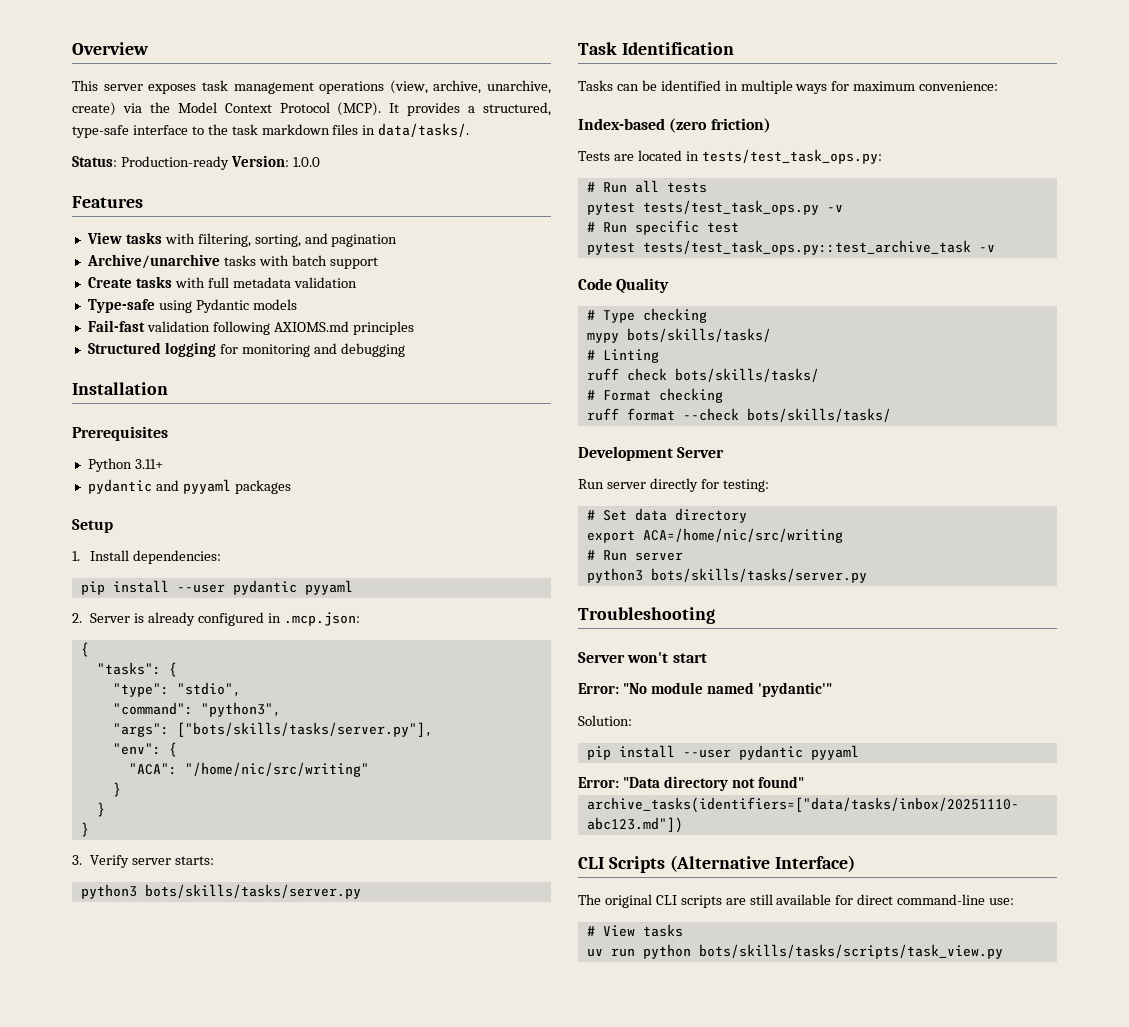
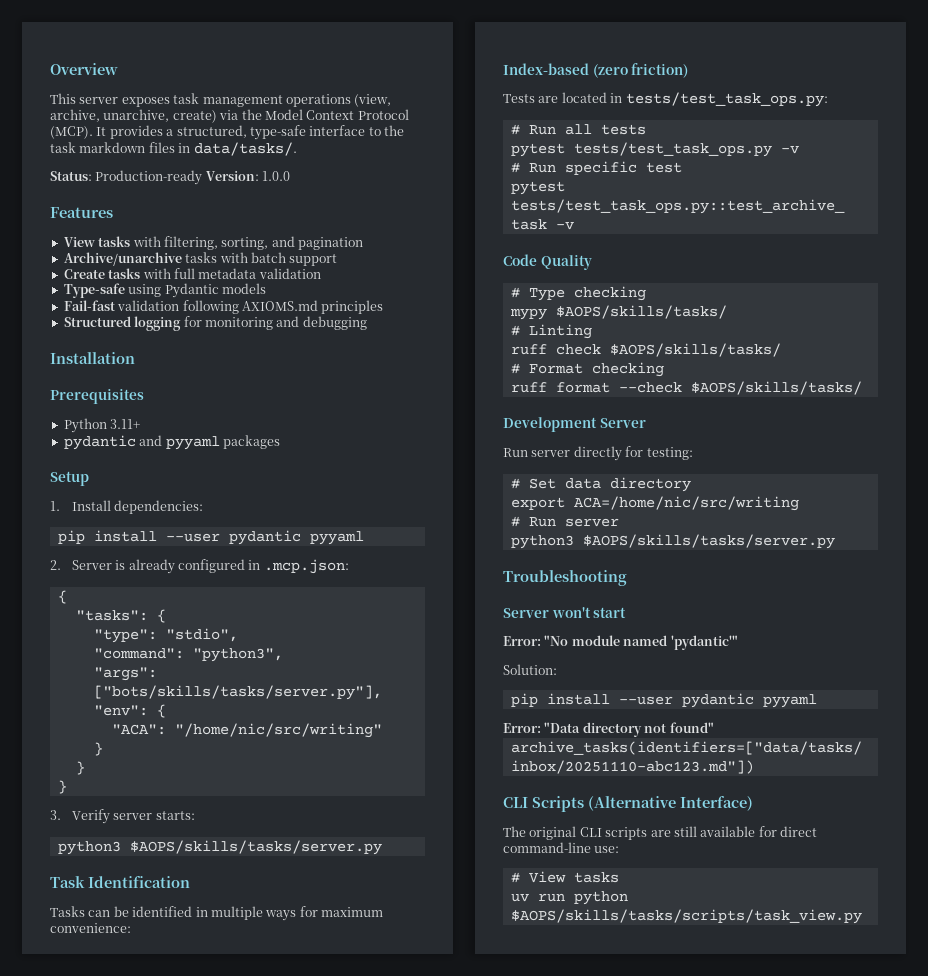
  3. Verify server starts:
- python3 bots/skills/tasks/server.py
+ python3 $AOPS/skills/tasks/server.py
- mypy bots/skills/tasks/
+ mypy $AOPS/skills/tasks/
- ruff check bots/skills/tasks/
+ ruff check $AOPS/skills/tasks/
- ruff format --check bots/skills/tasks/
+ ruff format --check $AOPS/skills/tasks/
  # Run server
- python3 bots/skills/tasks/server.py
+ python3 $AOPS/skills/tasks/server.py
- uv run python bots/skills/tasks/scripts/task_view.py
+ uv run python $AOPS/skills/tasks/scripts/task_view.py

